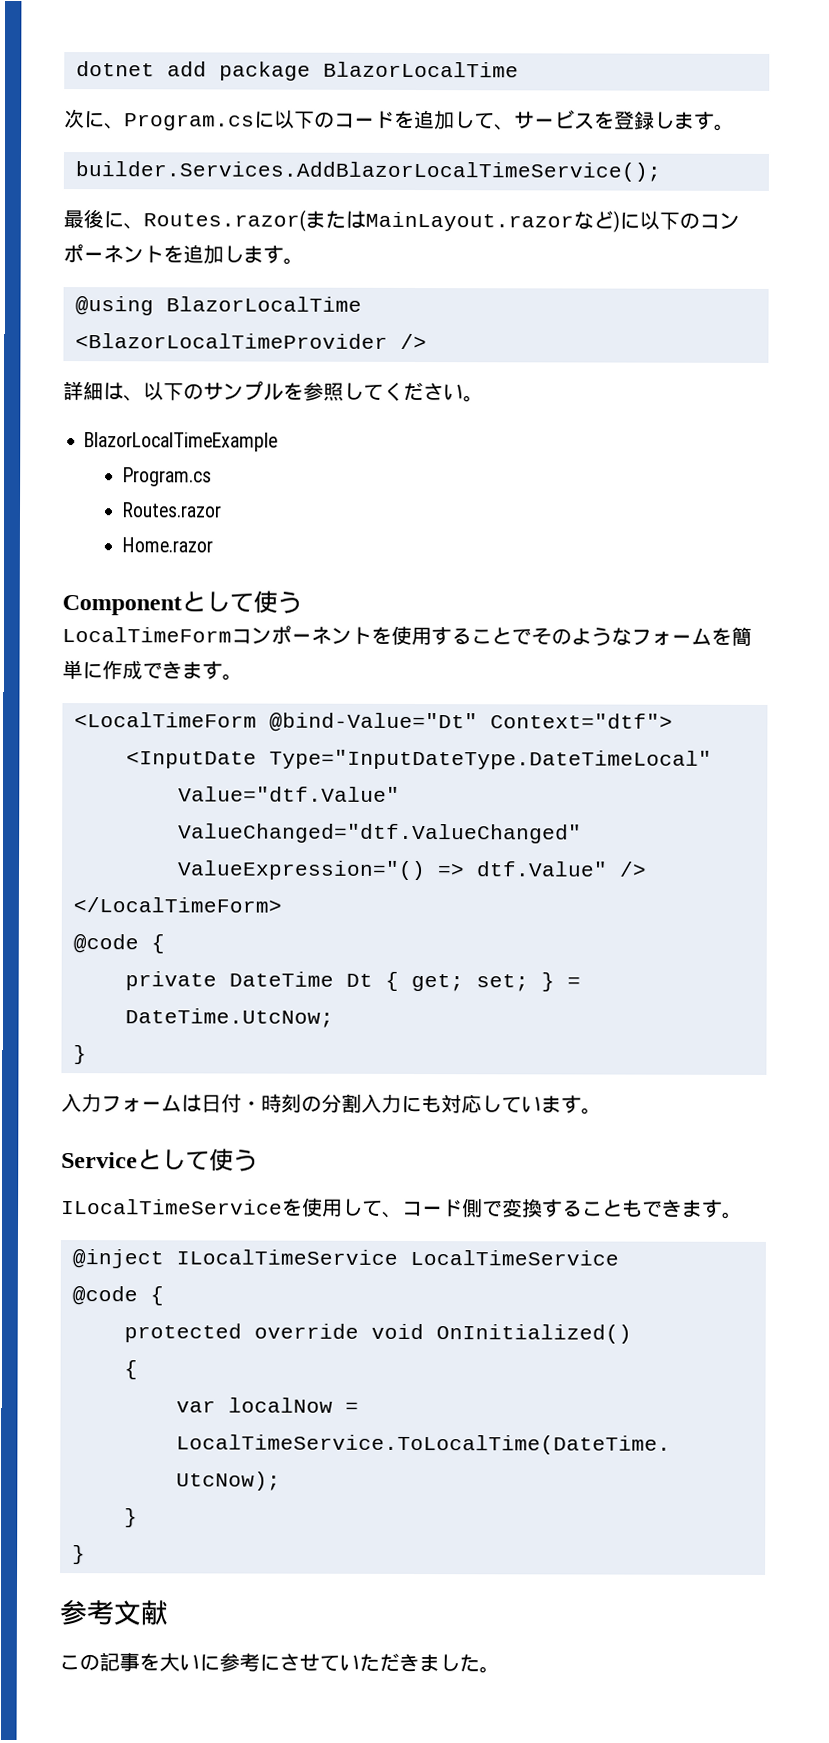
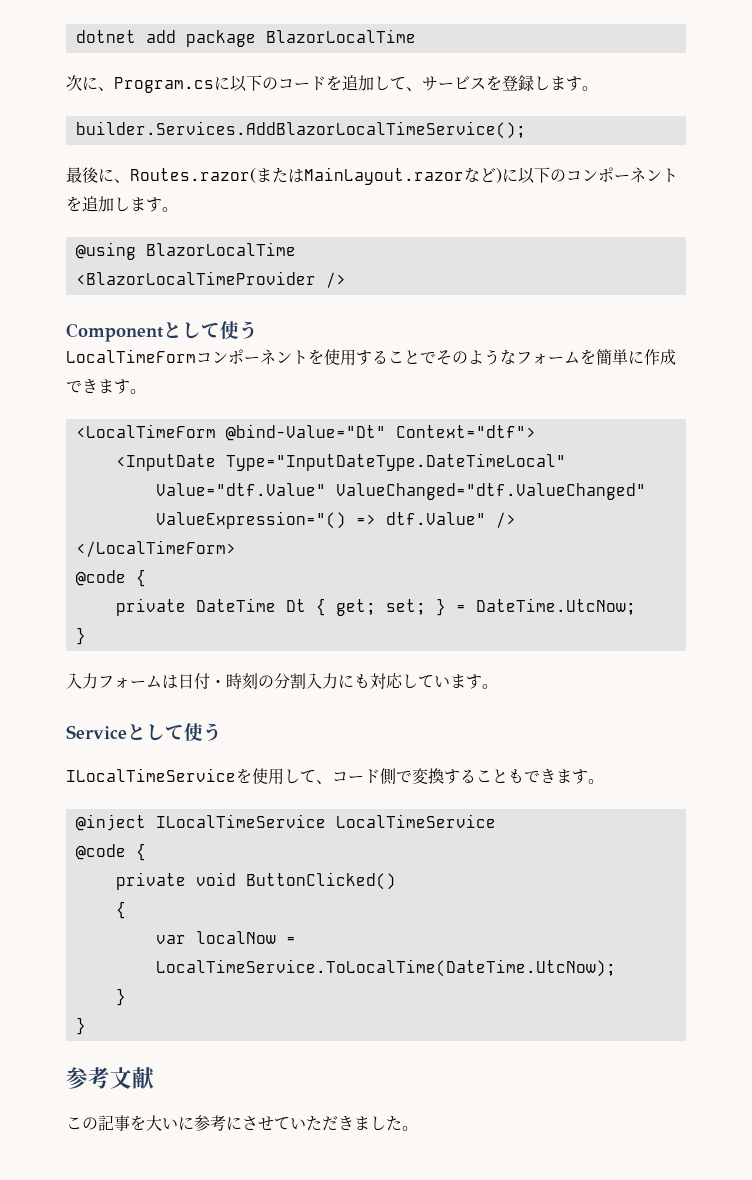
- 詳細は、以下のサンプルを参照してください。
- BlazorLocalTimeExample
- Program.cs
- Routes.razor
- Home.razor
- protected override void OnInitialized()
+ private void ButtonClicked()

